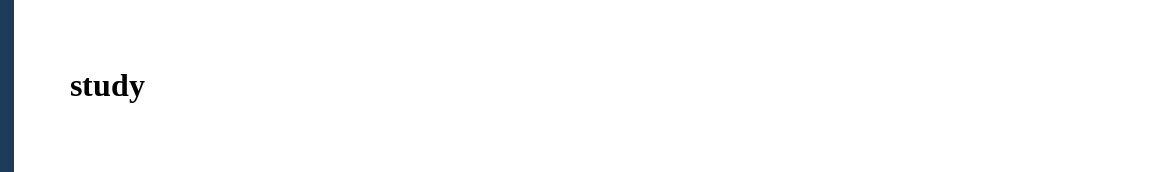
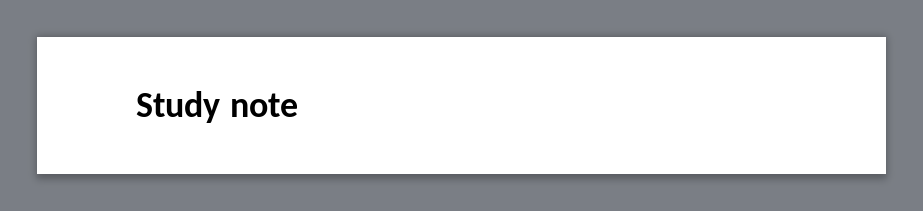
- study
+ Study note

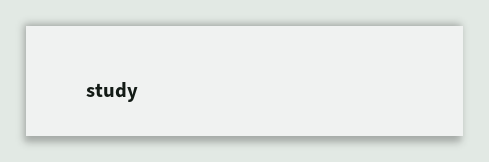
- Study note
+ study

